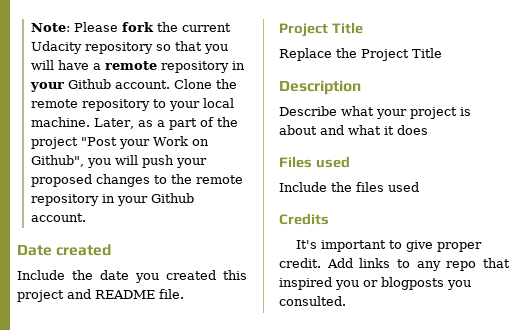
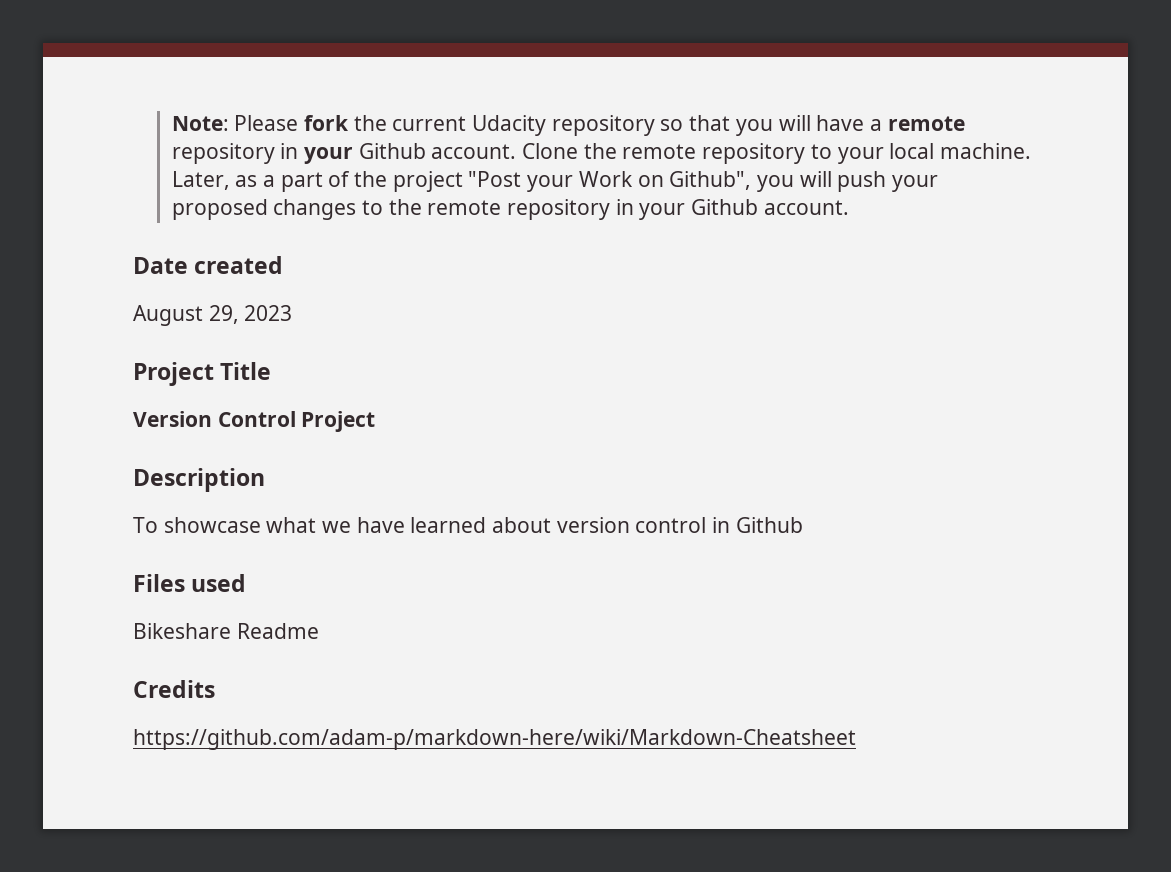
- Include the date you created this project and README file.
+ August 29, 2023
  Project Title
- Replace the Project Title
+ Version Control Project
- Describe what your project is about and what it does
+ To showcase what we have learned about version control in Github
  Files used
- Include the files used
+ Bikeshare Readme
  Credits
- It's important to give proper credit. Add links to any repo that inspired you or blogposts you consulted.
+ https://github.com/adam-p/markdown-here/wiki/Markdown-Cheatsheet

